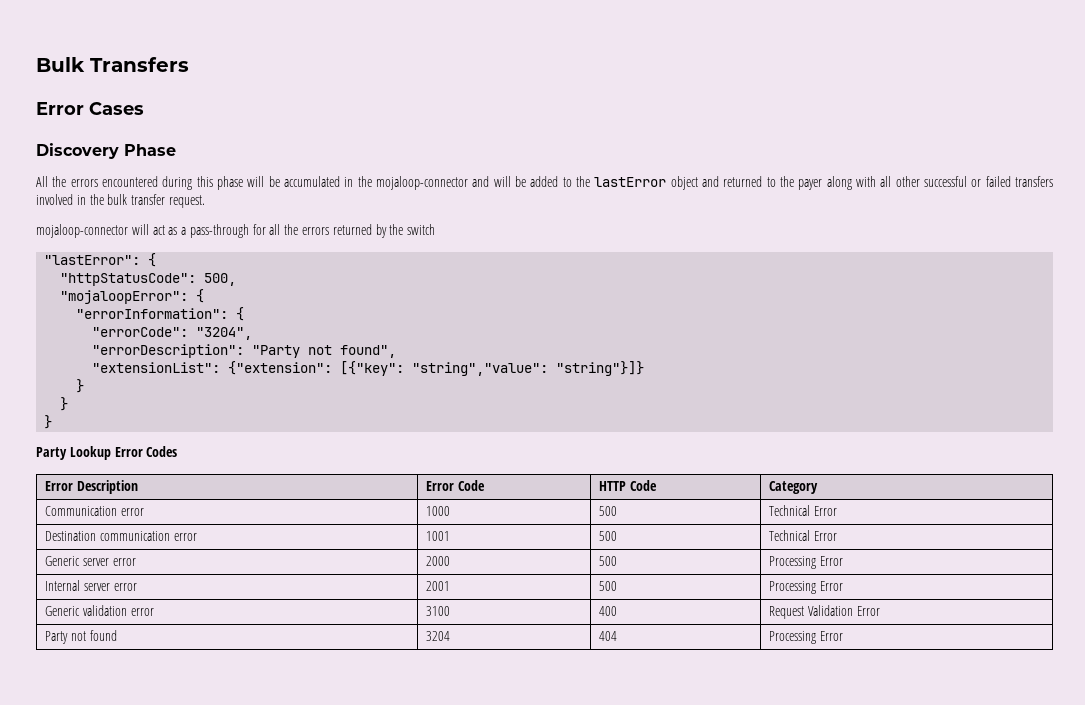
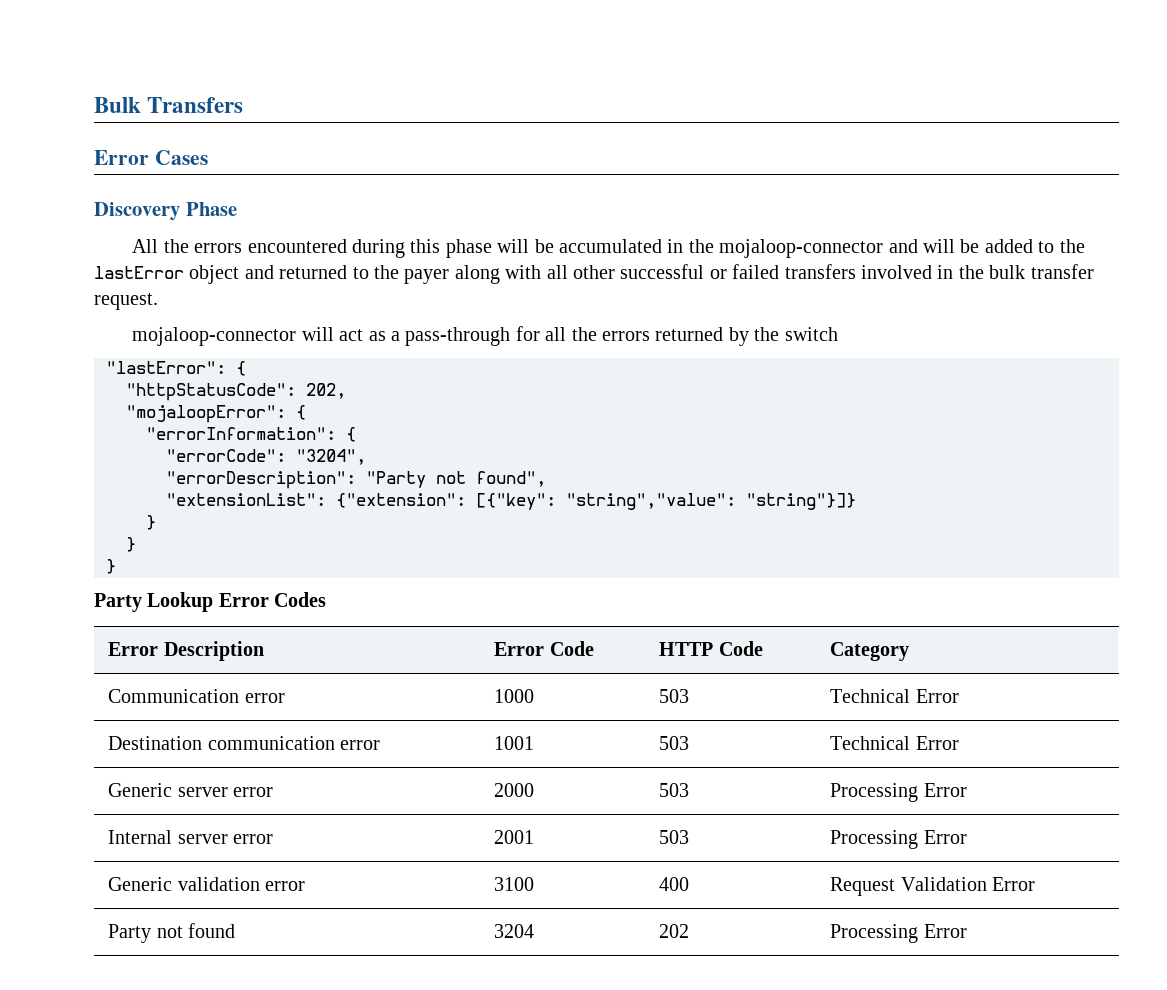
- "httpStatusCode": 500,
+ "httpStatusCode": 202,
- Communication error | 1000 | 500 | Technical Error
+ Communication error | 1000 | 503 | Technical Error
- Destination communication error | 1001 | 500 | Technical Error
+ Destination communication error | 1001 | 503 | Technical Error
- Generic server error | 2000 | 500 | Processing Error
+ Generic server error | 2000 | 503 | Processing Error
- Internal server error | 2001 | 500 | Processing Error
+ Internal server error | 2001 | 503 | Processing Error
- Party not found | 3204 | 404 | Processing Error
+ Party not found | 3204 | 202 | Processing Error

